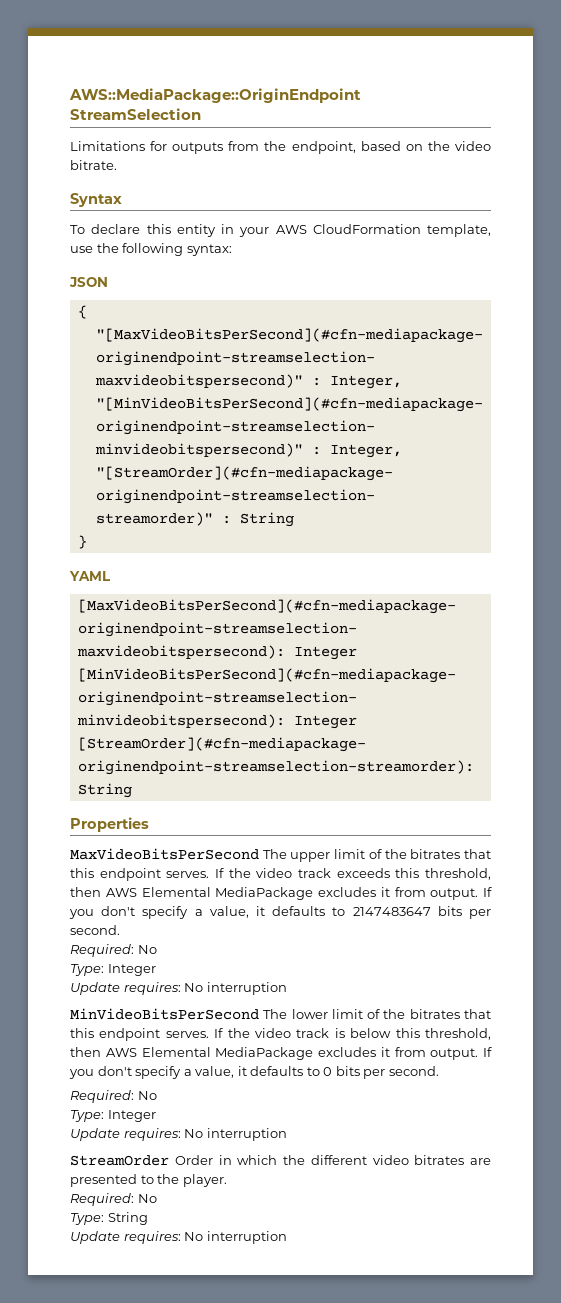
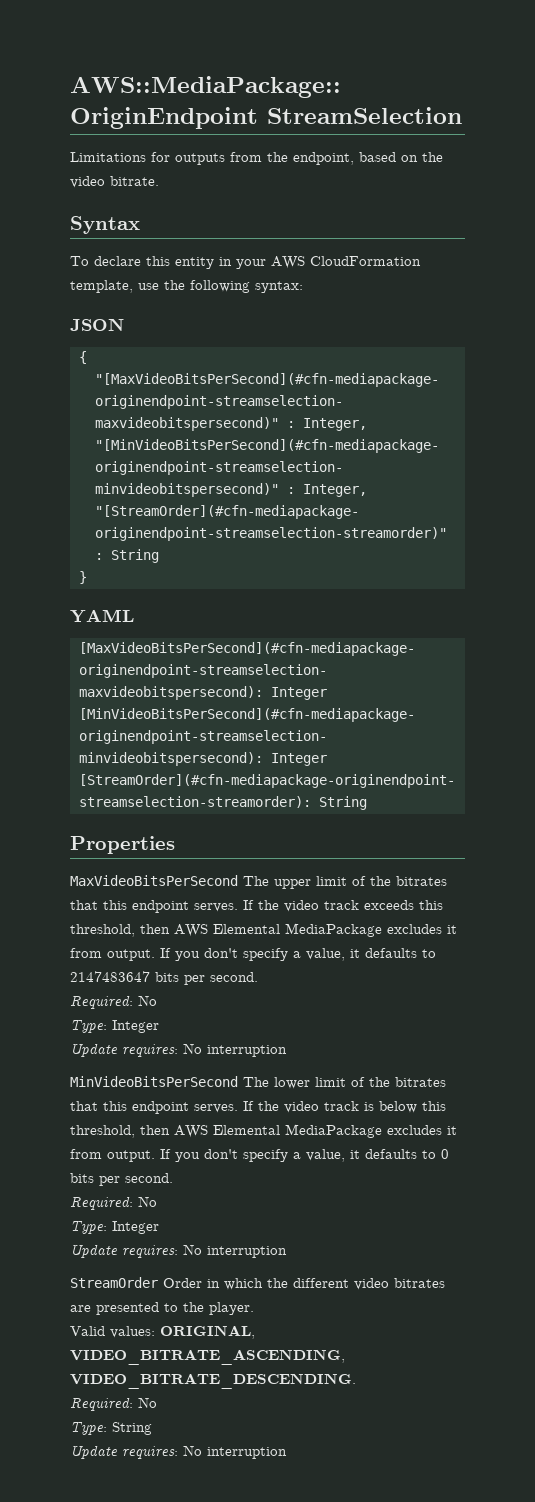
+ Valid values: ORIGINAL, VIDEO_BITRATE_ASCENDING, VIDEO_BITRATE_DESCENDING.

